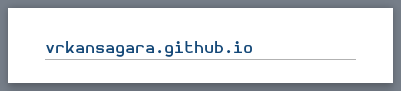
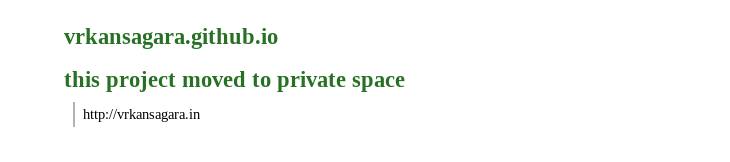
+ this project moved to private space
+ http://vrkansagara.in

